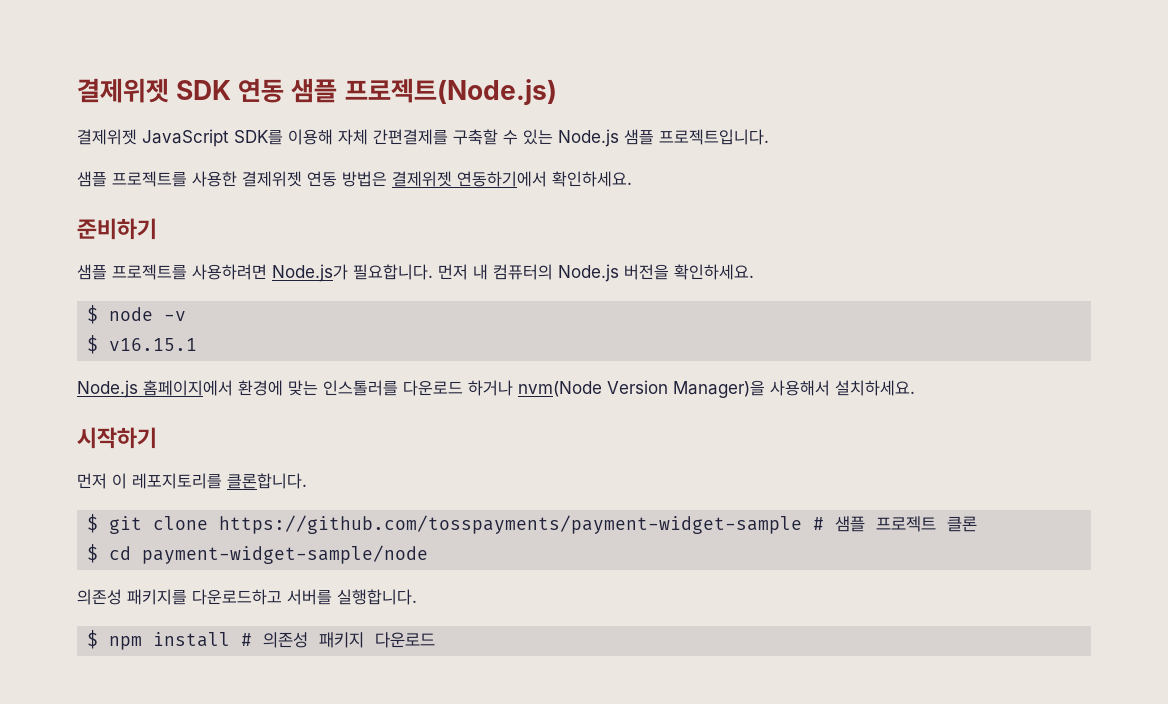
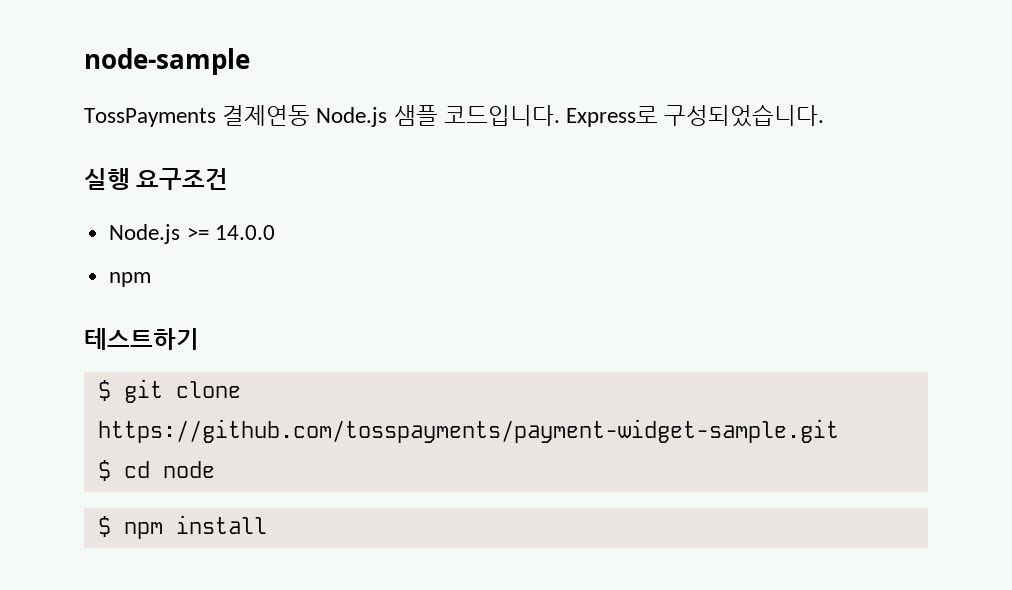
- 결제위젯 SDK 연동 샘플 프로젝트(Node.js)
- 결제위젯 JavaScript SDK를 이용해 자체 간편결제를 구축할 수 있는 Node.js 샘플 프로젝트입니다.
- 샘플 프로젝트를 사용한 결제위젯 연동 방법은 결제위젯 연동하기에서 확인하세요.
- 준비하기
- 샘플 프로젝트를 사용하려면 Node.js가 필요합니다. 먼저 내 컴퓨터의 Node.js 버전을 확인하세요.
- $ node -v
- $ v16.15.1
- Node.js 홈페이지에서 환경에 맞는 인스톨러를 다운로드 하거나 nvm(Node Version Manager)을 사용해서 설치하세요.
- 시작하기
- 먼저 이 레포지토리를 클론합니다.
- $ git clone https://github.com/tosspayments/payment-widget-sample # 샘플 프로젝트 클론
- $ cd payment-widget-sample/node
- 의존성 패키지를 다운로드하고 서버를 실행합니다.
+ node-sample
+ TossPayments 결제연동 Node.js 샘플 코드입니다. Express로 구성되었습니다.
+ 실행 요구조건
+ Node.js >= 14.0.0
+ npm
+ 테스트하기
+ $ git clone https://github.com/tosspayments/payment-widget-sample.git
+ $ cd node
- $ npm install # 의존성 패키지 다운로드
+ $ npm install

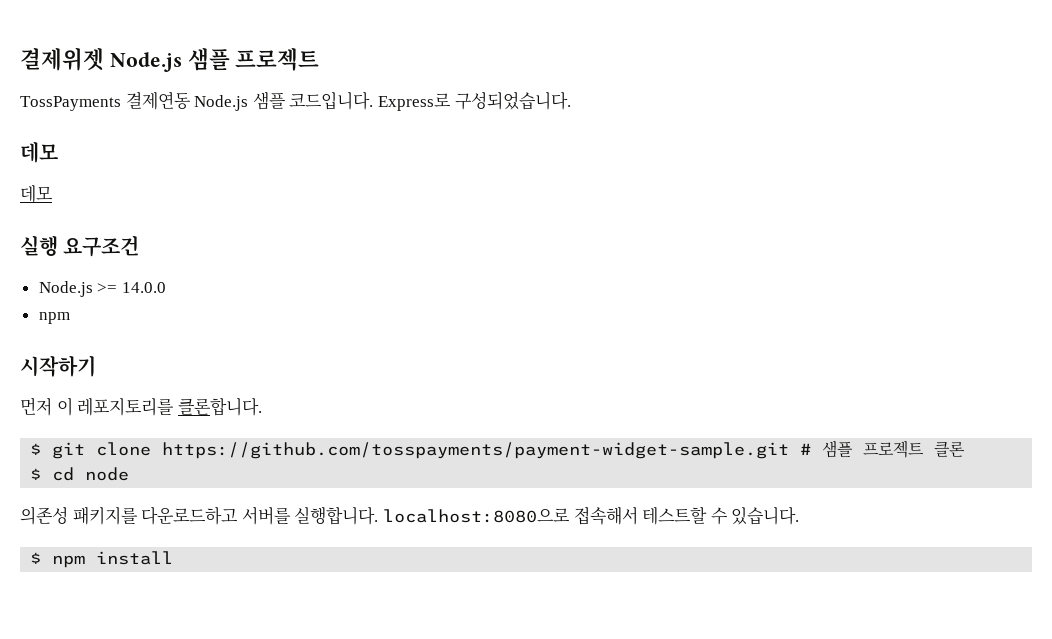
- node-sample
+ 결제위젯 Node.js 샘플 프로젝트
  Express로 구성되었습니다.
+ 데모
+ 데모
- 테스트하기
+ 시작하기
+ 먼저 이 레포지토리를 클론합니다.
- $ git clone https://github.com/tosspayments/payment-widget-sample.git
+ $ git clone https://github.com/tosspayments/payment-widget-sample.git # 샘플 프로젝트 클론
+ 의존성 패키지를 다운로드하고 서버를 실행합니다. localhost:8080으로 접속해서 테스트할 수 있습니다.

